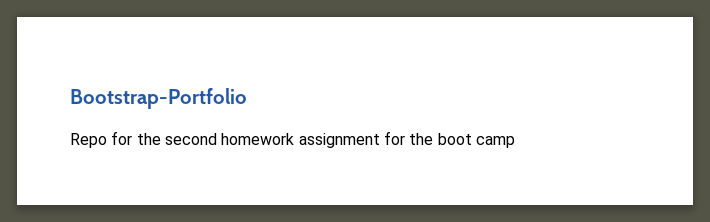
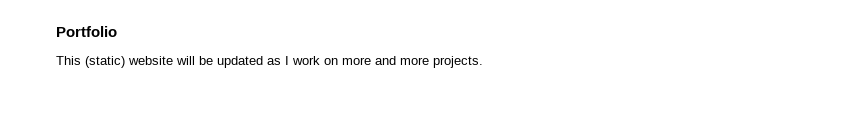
- Bootstrap-Portfolio
- Repo for the second homework assignment for the boot camp
+ Portfolio
+ This (static) website will be updated as I work on more and more projects.

